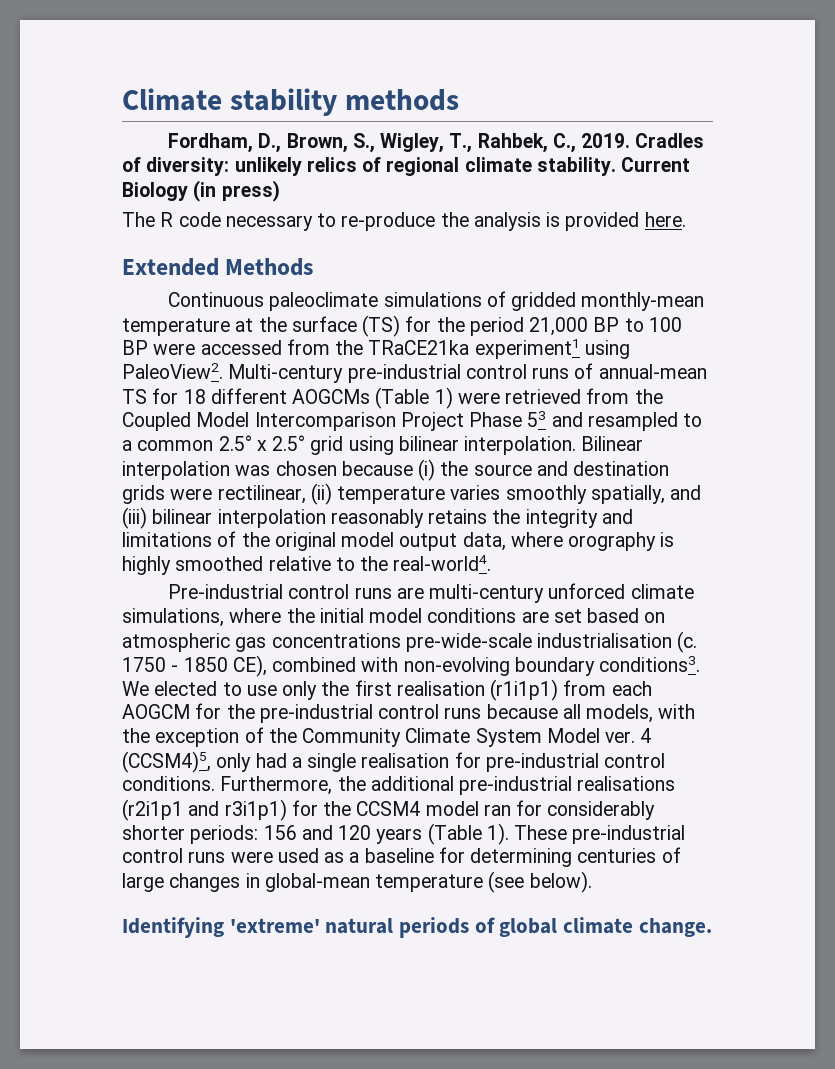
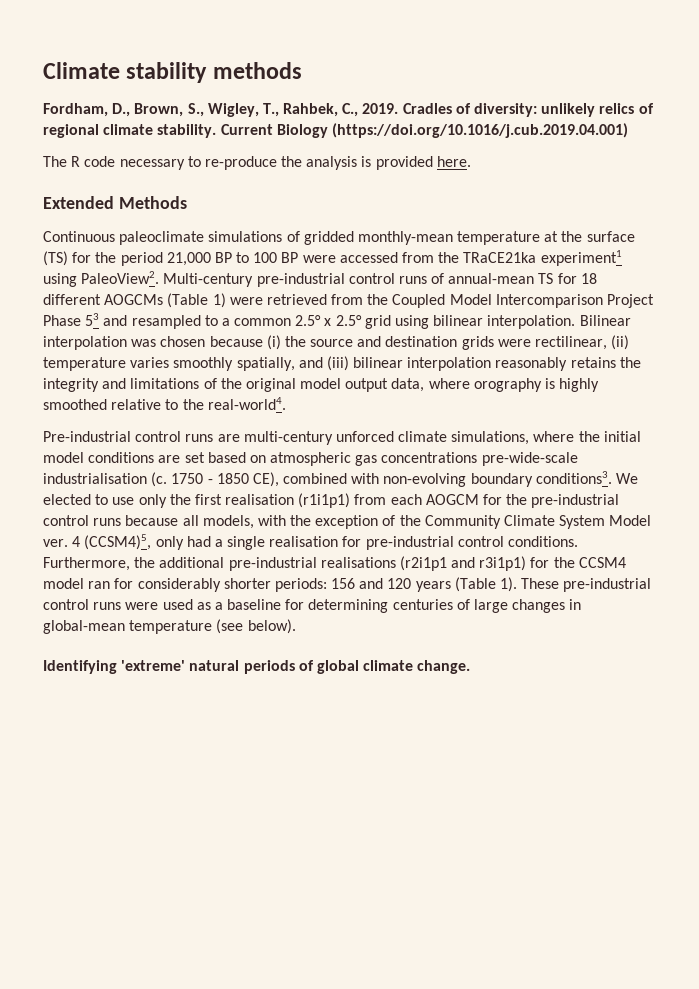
- Current Biology (in press)
+ Current Biology (https://doi.org/10.1016/j.cub.2019.04.001)

